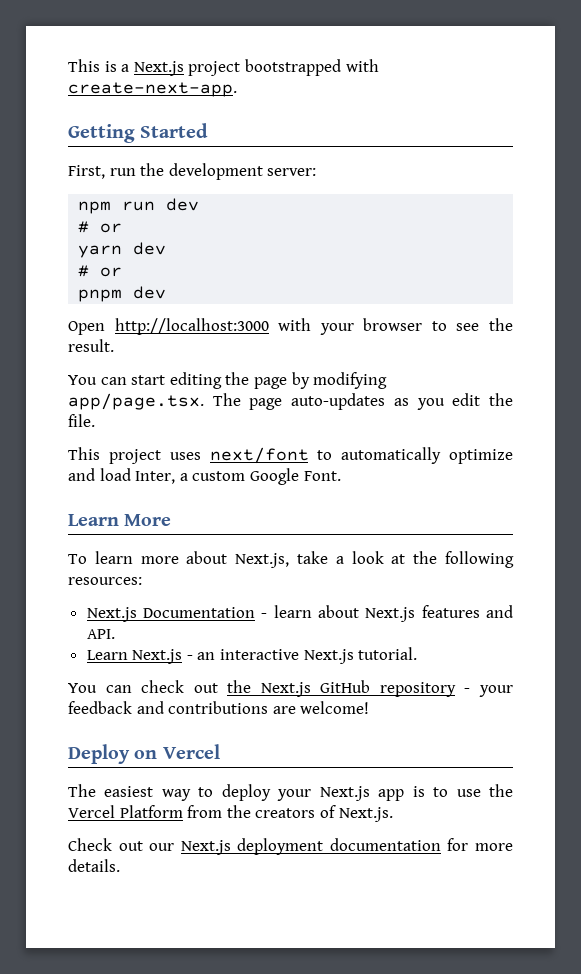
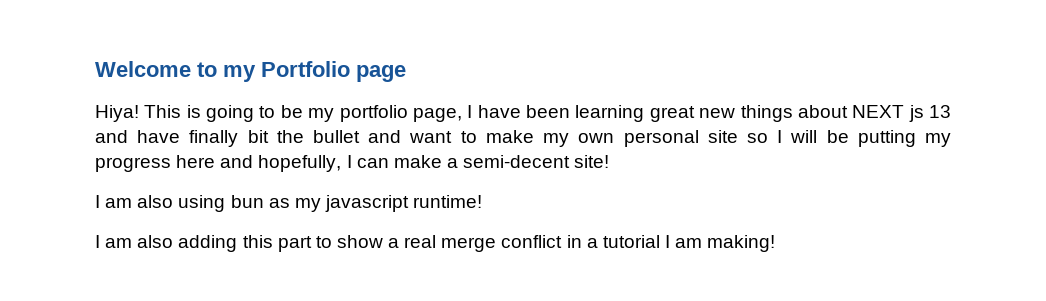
- This is a Next.js project bootstrapped with create-next-app.
- Getting Started
- First, run the development server:
- npm run dev
- # or
- yarn dev
- # or
- pnpm dev
- Open http://localhost:3000 with your browser to see the result.
- You can start editing the page by modifying app/page.tsx. The page auto-updates as you edit the file.
- This project uses next/font to automatically optimize and load Inter, a custom Google Font.
- Learn More
- To learn more about Next.js, take a look at the following resources:
- Next.js Documentation - learn about Next.js features and API.
- Learn Next.js - an interactive Next.js tutorial.
- You can check out the Next.js GitHub repository - your feedback and contributions are welcome!
- Deploy on Vercel
- The easiest way to deploy your Next.js app is to use the Vercel Platform from the creators of Next.js.
- Check out our Next.js deployment documentation for more details.
+ Welcome to my Portfolio page
+ Hiya! This is going to be my portfolio page, I have been learning great new things about NEXT js 13 and have finally bit the bullet and want to make my own personal site so I will be putting my progress here and hopefully, I can make a semi-decent site!
+ I am also using bun as my javascript runtime!
+ I am also adding this part to show a real merge conflict in a tutorial I am making!

